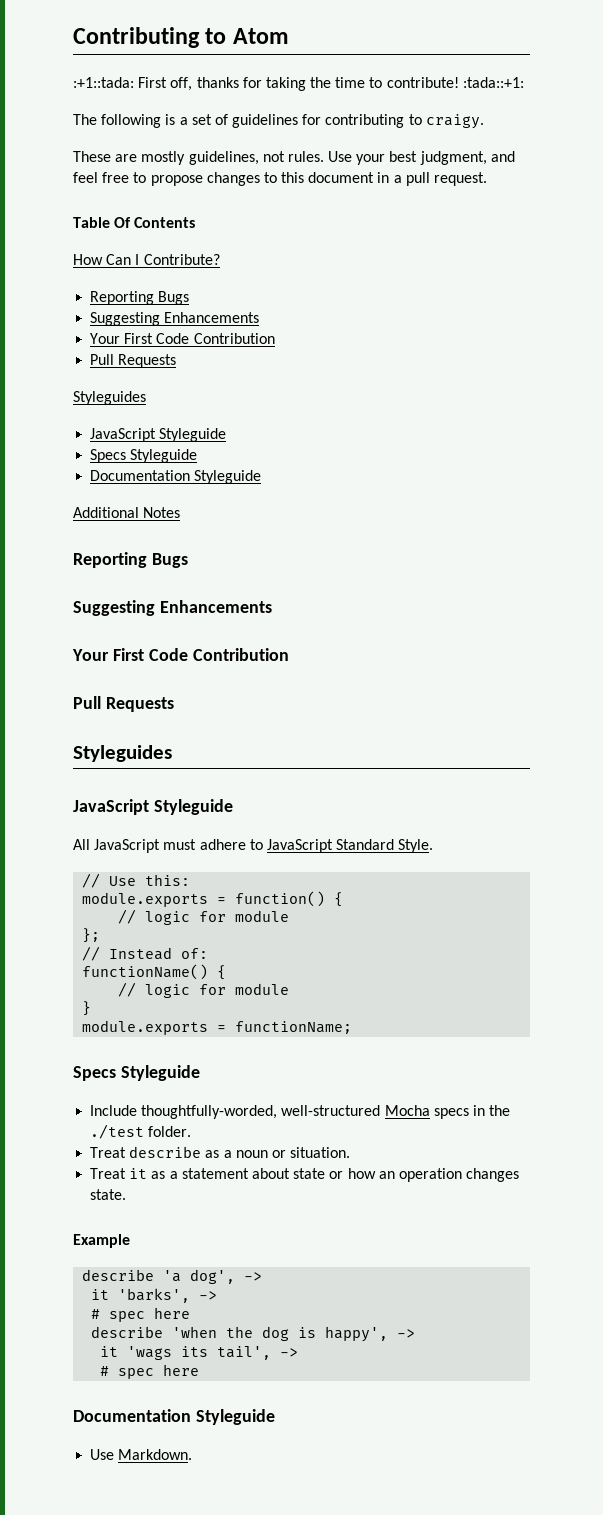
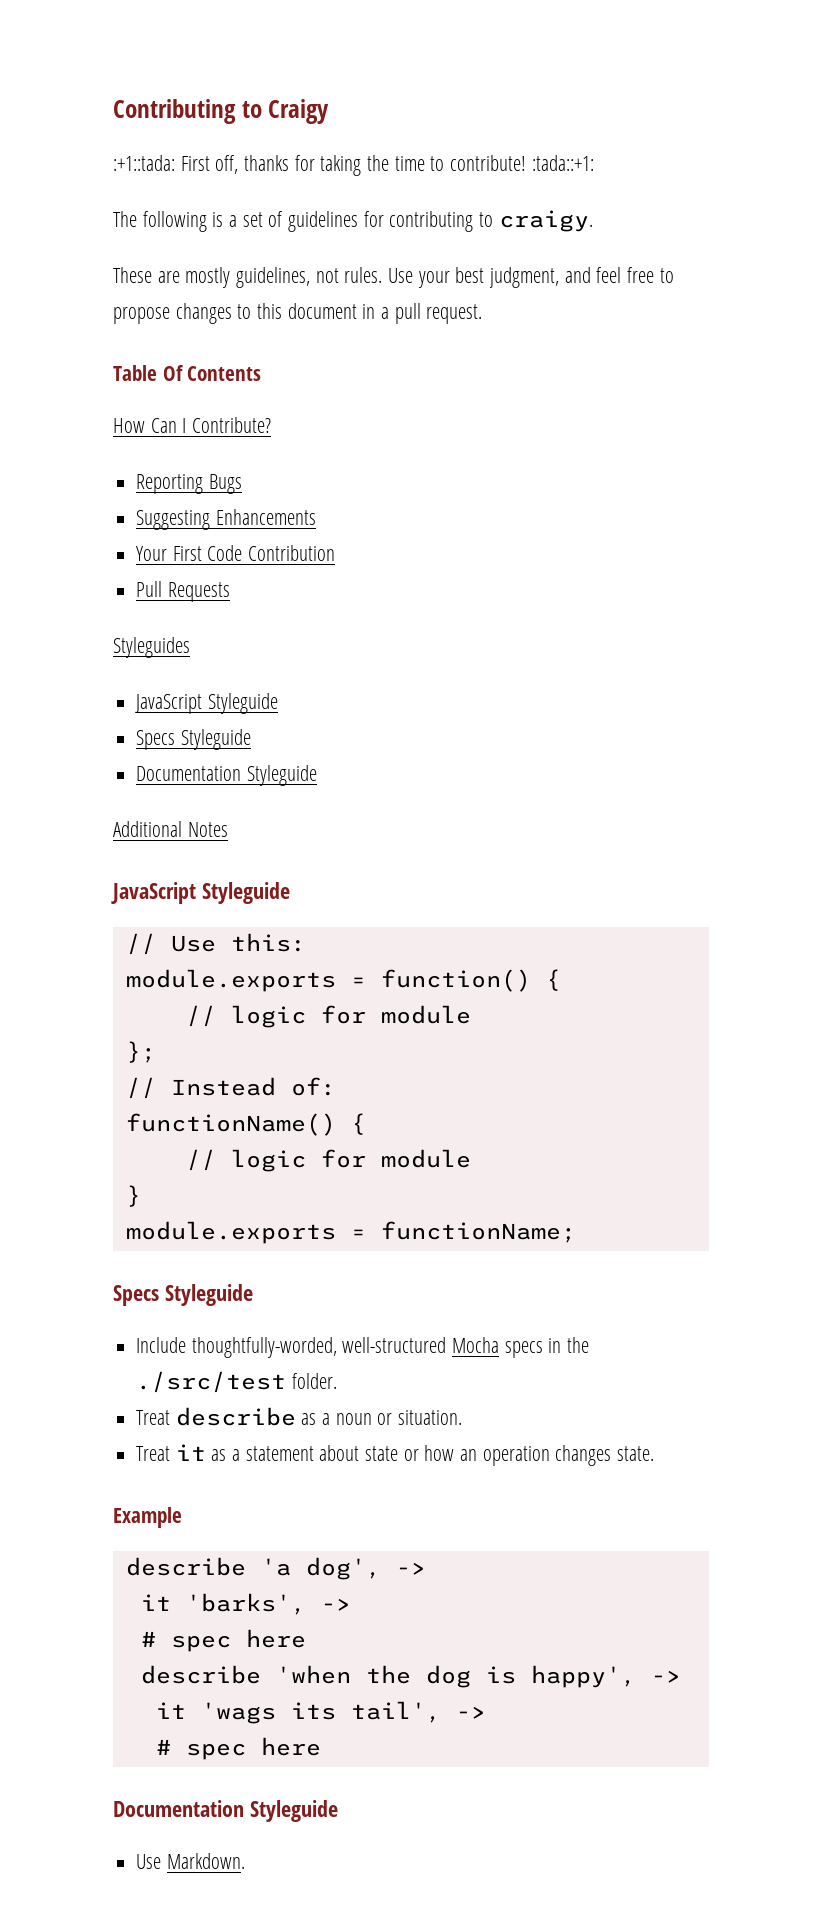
- Contributing to Atom
+ Contributing to Craigy
  Additional Notes
- Reporting Bugs
- Suggesting Enhancements
- Your First Code Contribution
- Pull Requests
- Styleguides
  JavaScript Styleguide
- All JavaScript must adhere to JavaScript Standard Style.
- Include thoughtfully-worded, well-structured Mocha specs in the ./test folder.
+ Include thoughtfully-worded, well-structured Mocha specs in the ./src/test folder.

